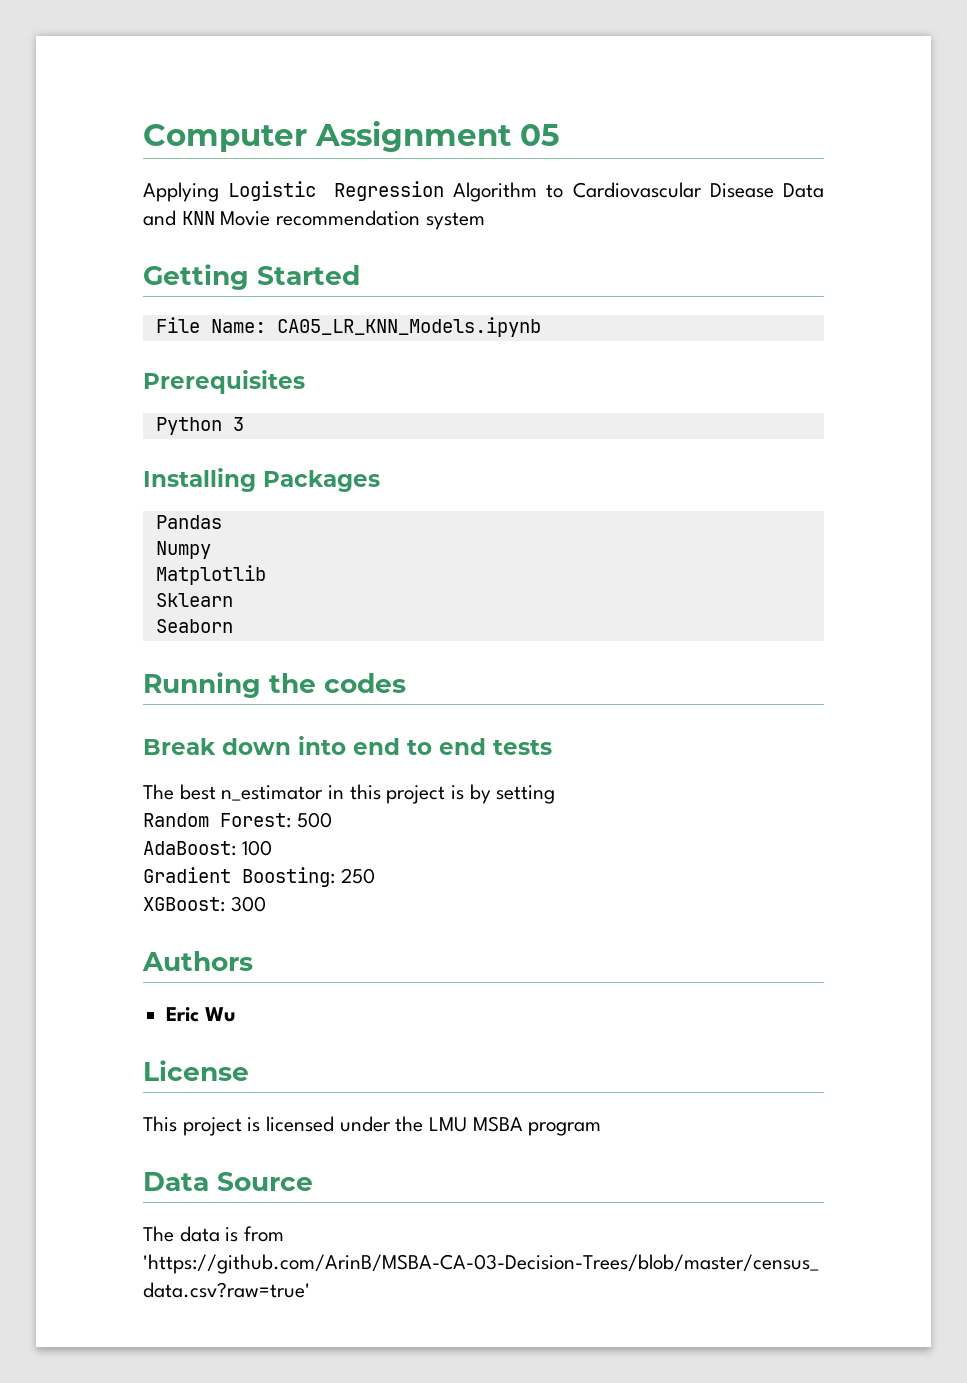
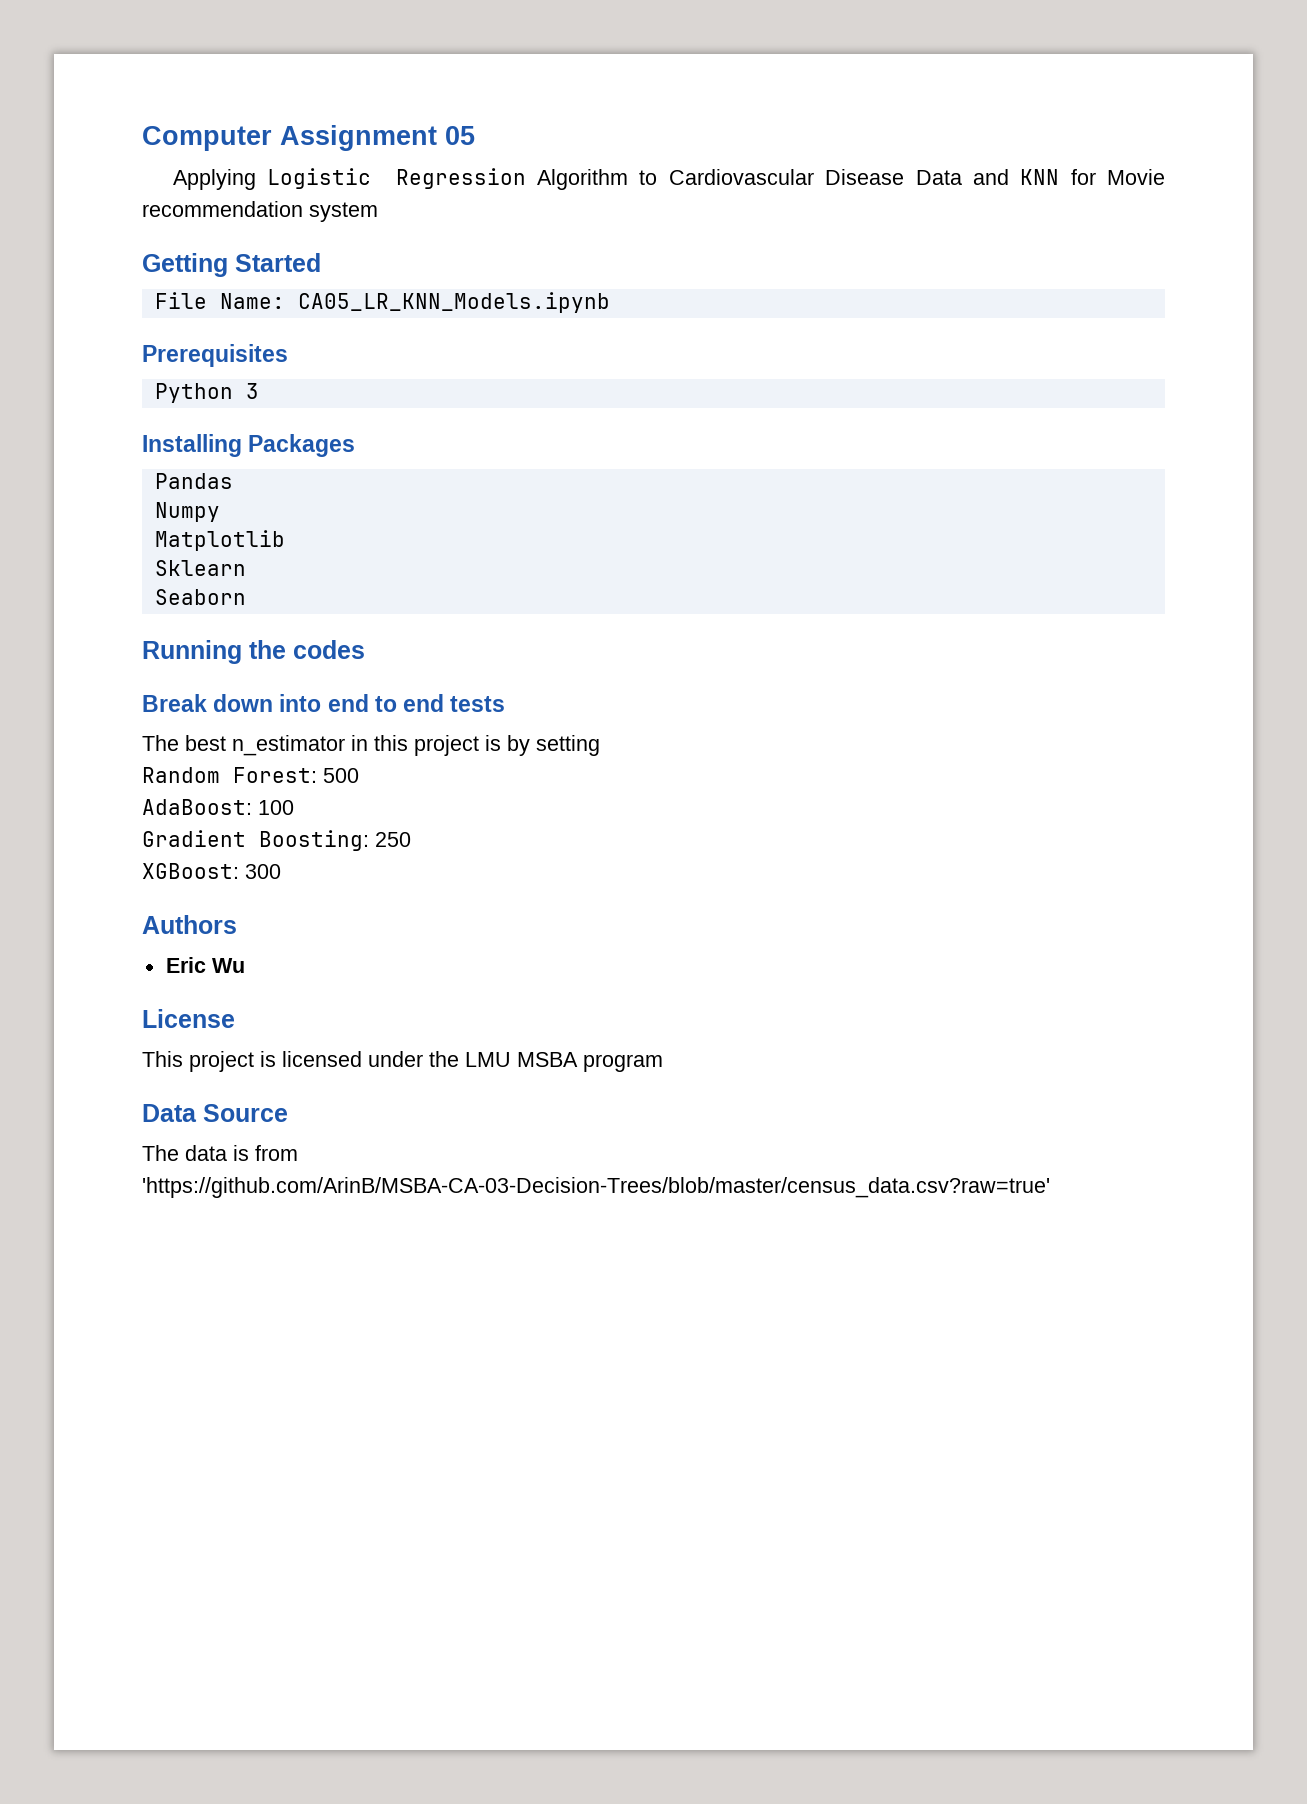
- Applying Logistic Regression Algorithm to Cardiovascular Disease Data and KNN Movie recommendation system
+ Applying Logistic Regression Algorithm to Cardiovascular Disease Data and KNN for Movie recommendation system

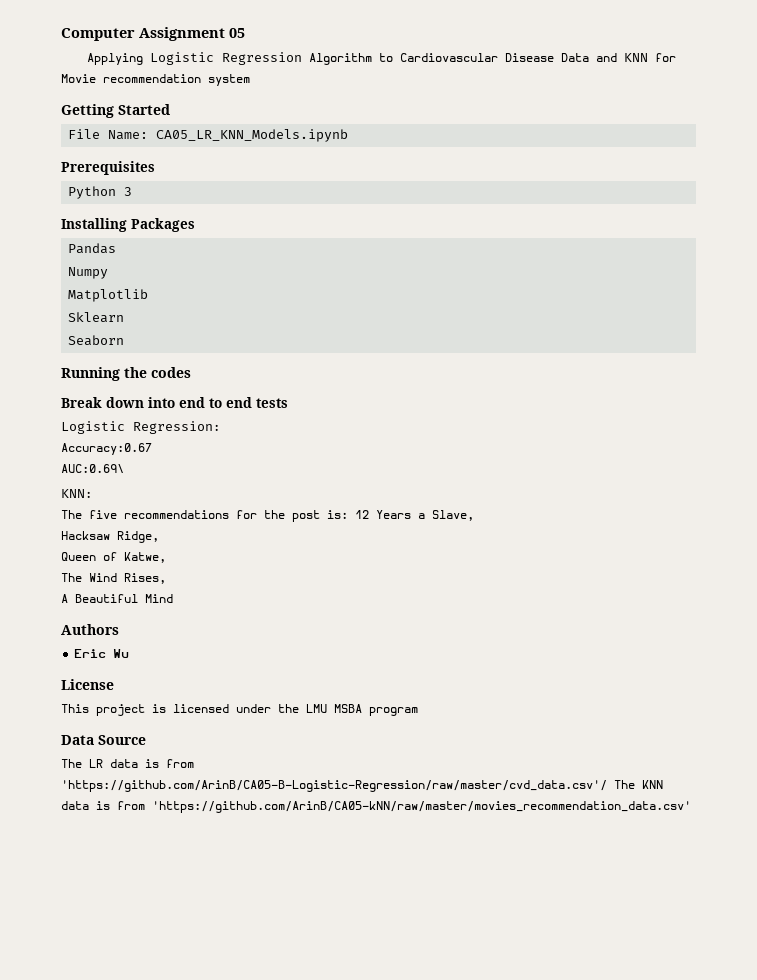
- The best n_estimator in this project is by setting
- Random Forest: 500
- AdaBoost: 100
- Gradient Boosting: 250
- XGBoost: 300
+ Logistic Regression:
+ Accuracy:0.67
+ AUC:0.69\
+ KNN:
+ The five recommendations for the post is: 12 Years a Slave,
+ Hacksaw Ridge,
+ Queen of Katwe,
+ The Wind Rises,
+ A Beautiful Mind
- The data is from 'https://github.com/ArinB/MSBA-CA-03-Decision-Trees/blob/master/census_data.csv?raw=true'
+ The LR data is from 'https://github.com/ArinB/CA05-B-Logistic-Regression/raw/master/cvd_data.csv'/ The KNN data is from 'https://github.com/ArinB/CA05-kNN/raw/master/movies_recommendation_data.csv'

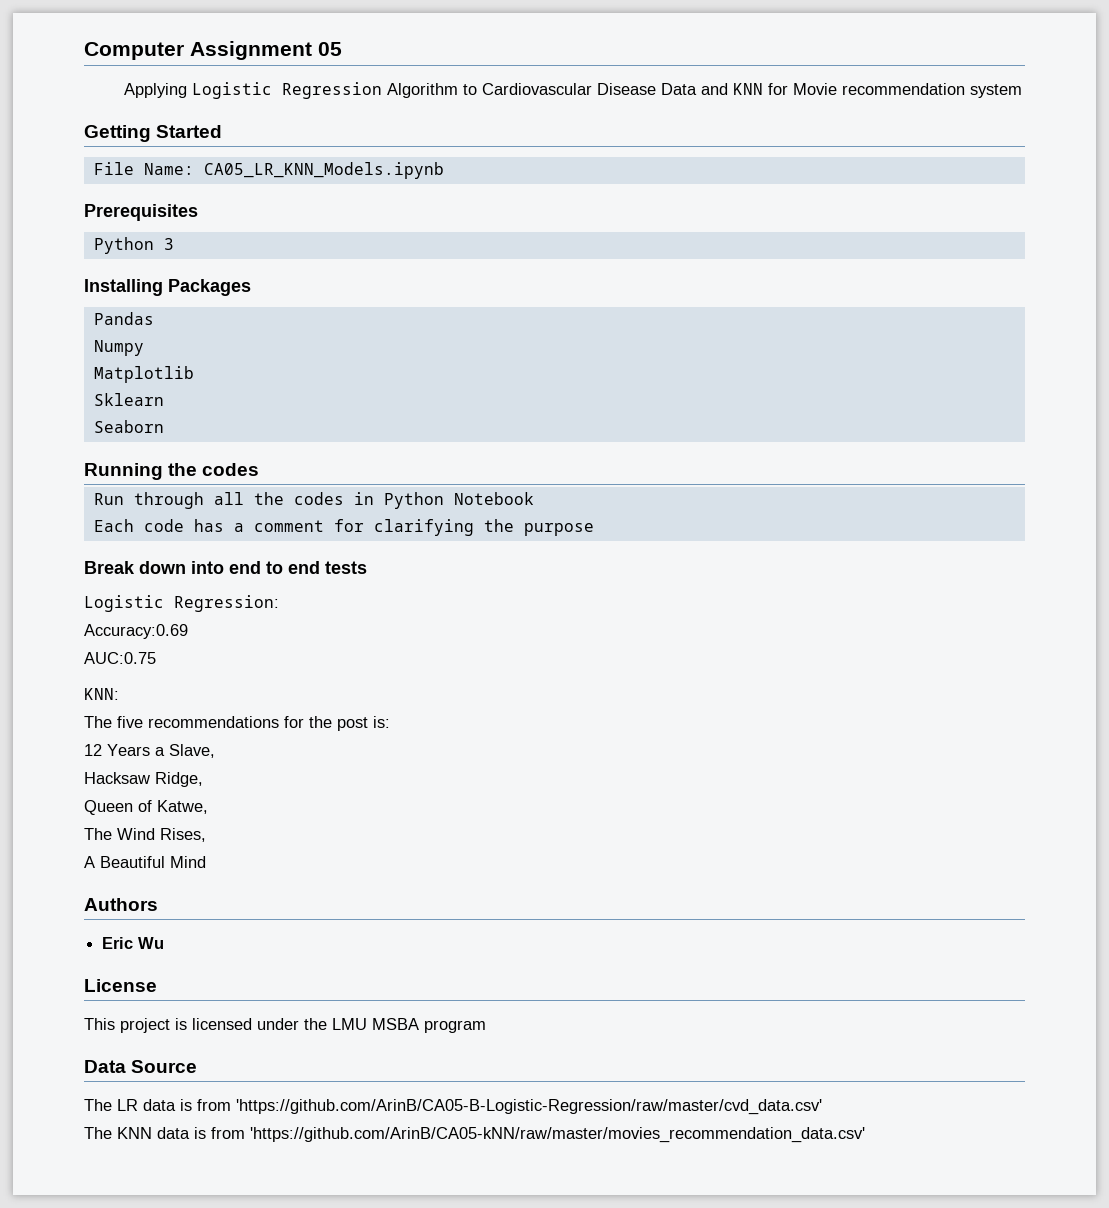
+ Run through all the codes in Python Notebook
+ Each code has a comment for clarifying the purpose
- Accuracy:0.67
- AUC:0.69\
+ Accuracy:0.69
+ AUC:0.75
- The five recommendations for the post is: 12 Years a Slave,
+ The five recommendations for the post is:
+ 12 Years a Slave,
- The LR data is from 'https://github.com/ArinB/CA05-B-Logistic-Regression/raw/master/cvd_data.csv'/ The KNN data is from 'https://github.com/ArinB/CA05-kNN/raw/master/movies_recommendation_data.csv'
+ The LR data is from 'https://github.com/ArinB/CA05-B-Logistic-Regression/raw/master/cvd_data.csv'
+ The KNN data is from 'https://github.com/ArinB/CA05-kNN/raw/master/movies_recommendation_data.csv'

